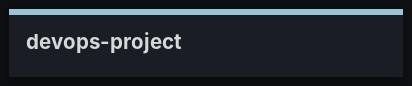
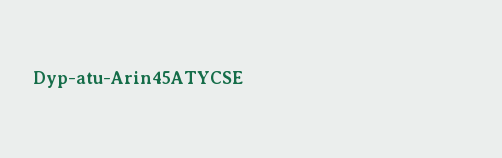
- devops-project
+ Dyp-atu-Arin45ATYCSE

